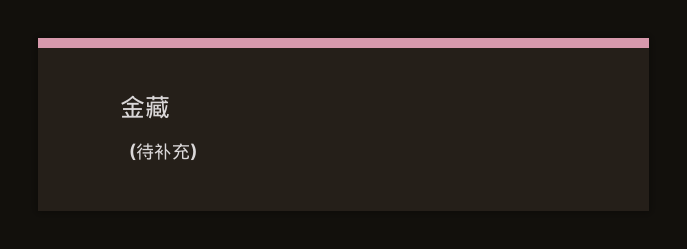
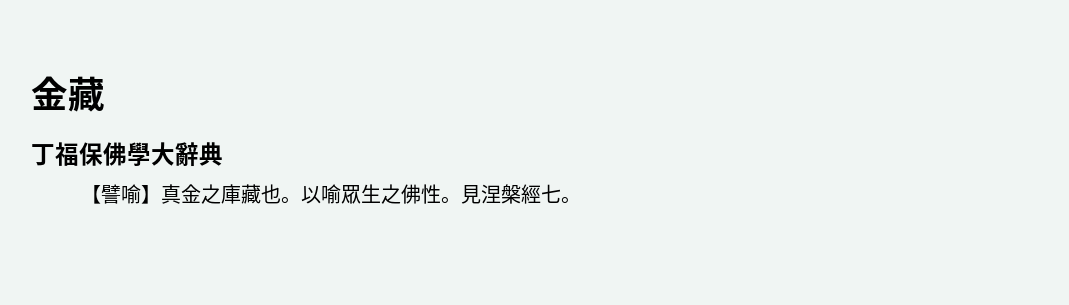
- （待补充）
+ 丁福保佛學大辭典
+ 【譬喻】真金之庫藏也。以喻眾生之佛性。見涅槃經七。

